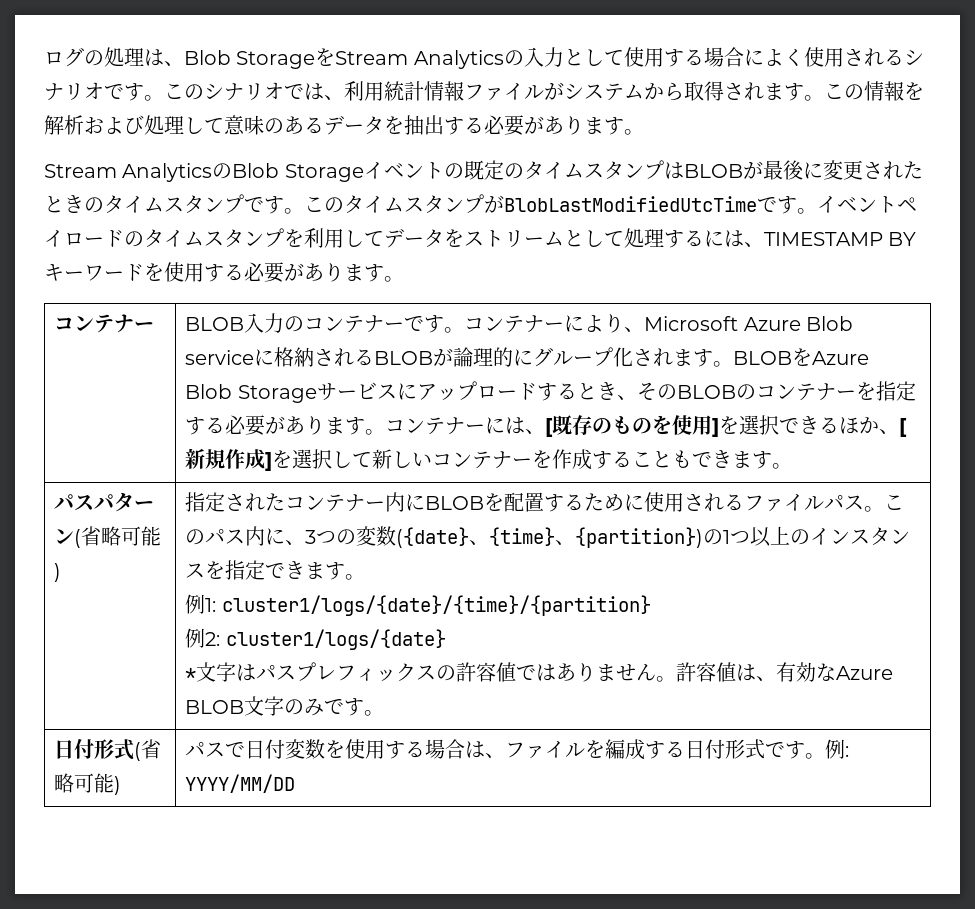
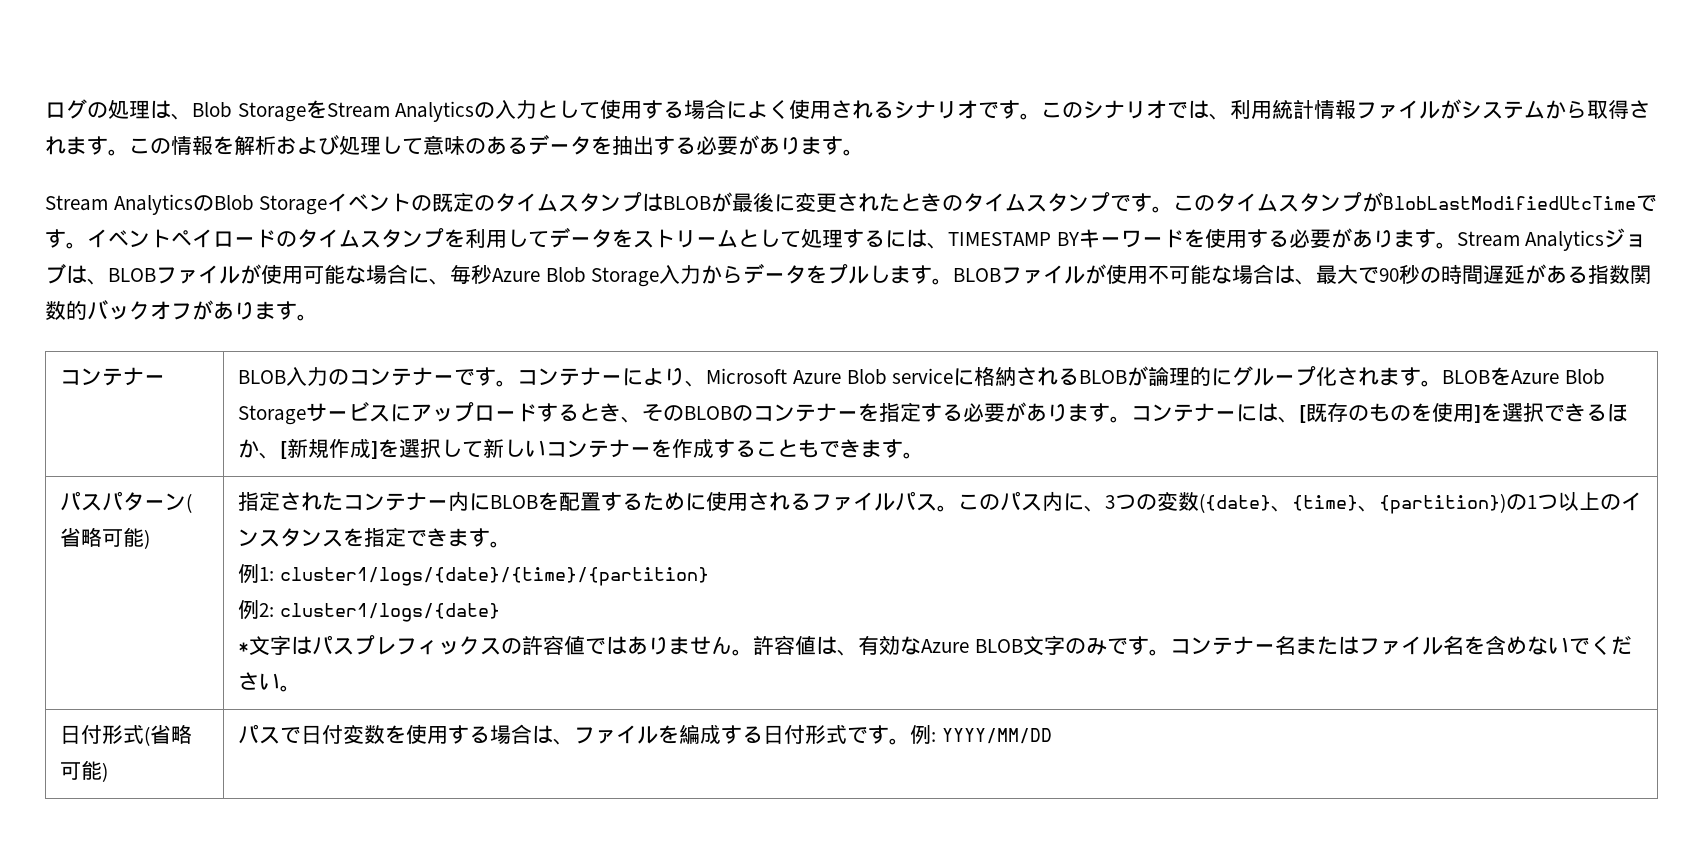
+ Stream Analyticsジョブは、BLOBファイルが使用可能な場合に、毎秒Azure Blob Storage入力からデータをプルします。BLOBファイルが使用不可能な場合は、最大で90秒の時間遅延がある指数関数的バックオフがあります。
+ コンテナー名またはファイル名を含めないでください。

